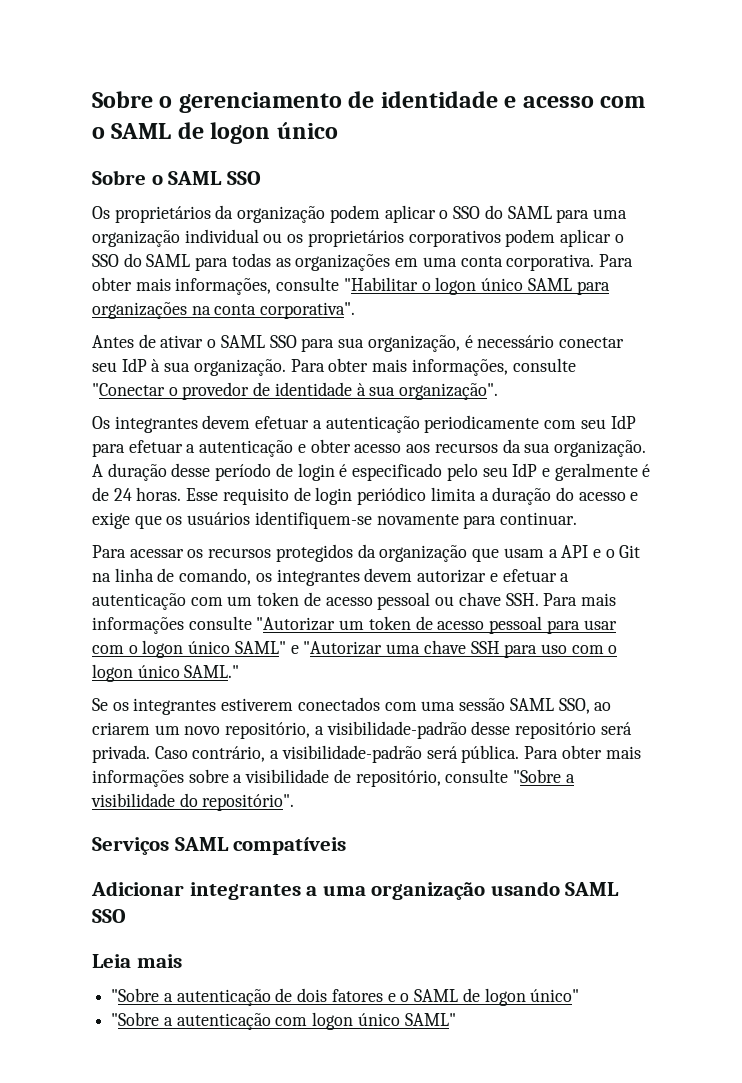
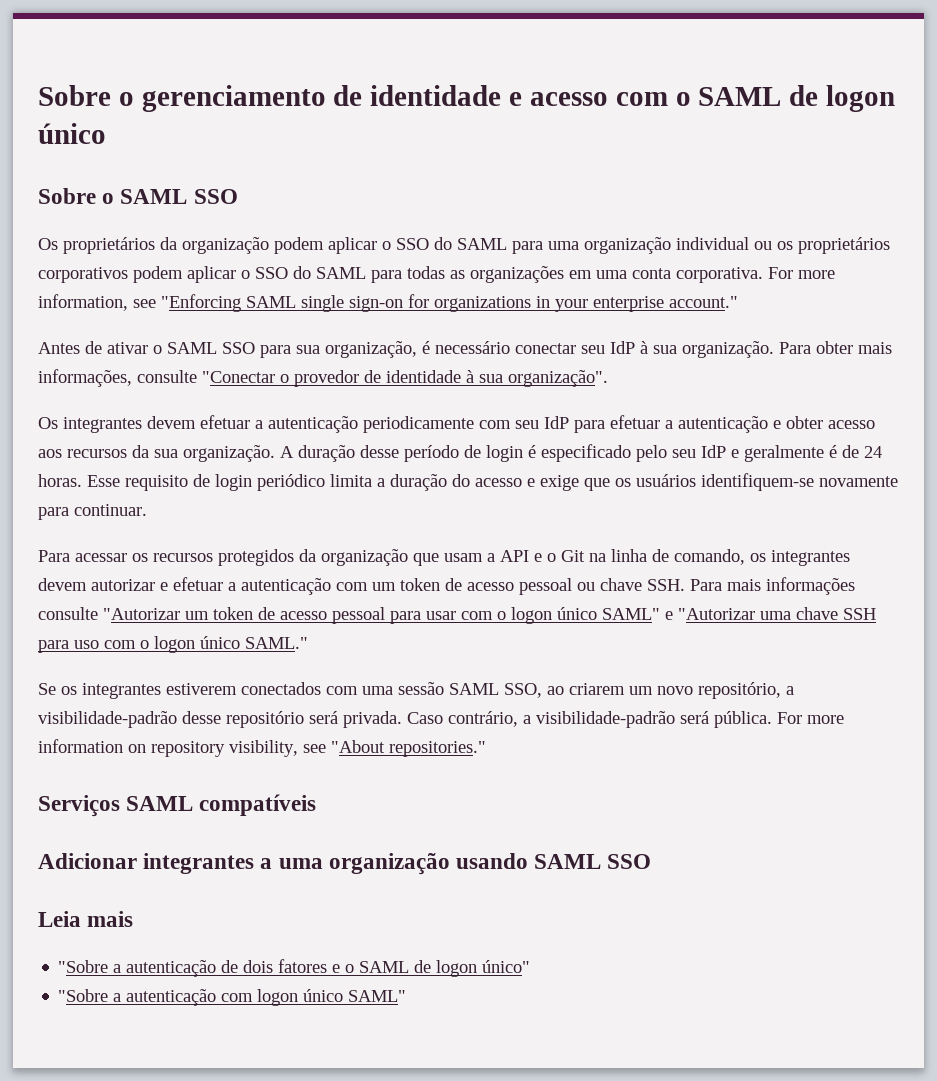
- Para obter mais informações, consulte "Habilitar o logon único SAML para organizações na conta corporativa".
+ For more information, see "Enforcing SAML single sign-on for organizations in your enterprise account."
- Para obter mais informações sobre a visibilidade de repositório, consulte "Sobre a visibilidade do repositório".
+ For more information on repository visibility, see "About repositories."

